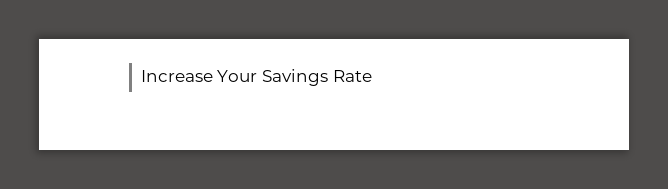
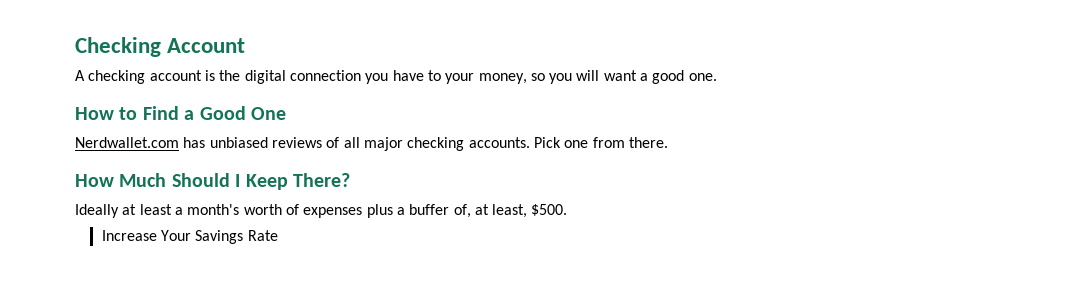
+ Checking Account
+ A checking account is the digital connection you have to your money, so you will want a good one.
+ How to Find a Good One
+ Nerdwallet.com has unbiased reviews of all major checking accounts. Pick one from there.
+ How Much Should I Keep There?
+ Ideally at least a month's worth of expenses plus a buffer of, at least, $500.

